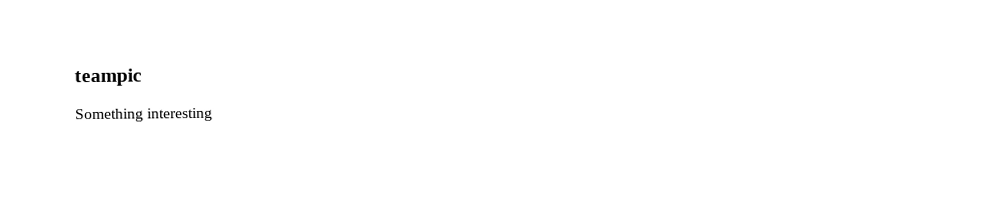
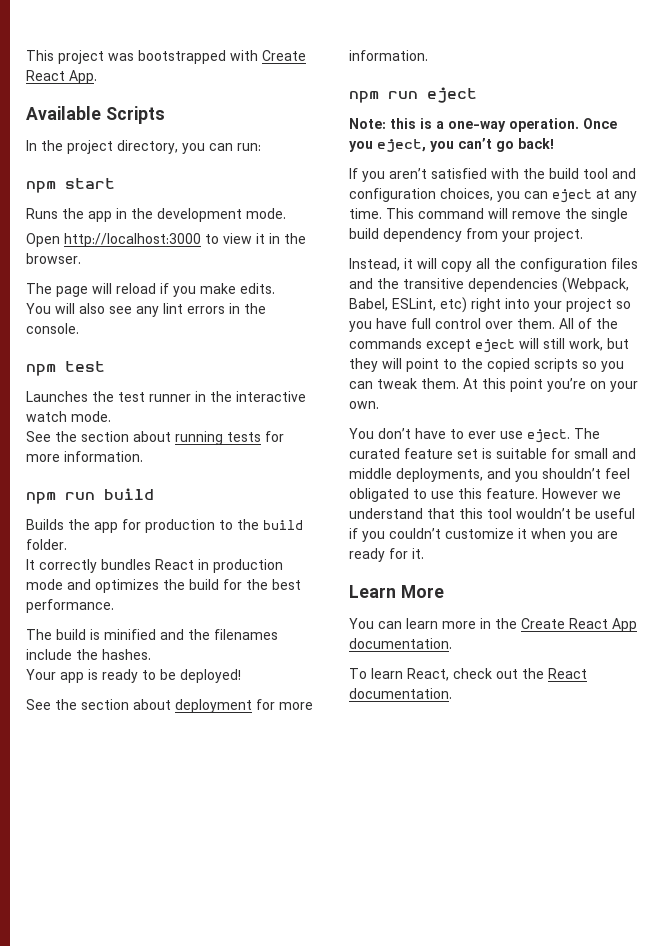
- teampic
- Something interesting
+ This project was bootstrapped with Create React App.
+ Available Scripts
+ In the project directory, you can run:
+ npm start
+ Runs the app in the development mode.
+ Open http://localhost:3000 to view it in the browser.
+ The page will reload if you make edits.
+ You will also see any lint errors in the console.
+ npm test
+ Launches the test runner in the interactive watch mode.
+ See the section about running tests for more information.
+ npm run build
+ Builds the app for production to the build folder.
+ It correctly bundles React in production mode and optimizes the build for the best performance.
+ The build is minified and the filenames include the hashes.
+ Your app is ready to be deployed!
+ See the section about deployment for more information.
+ npm run eject
+ Note: this is a one-way operation. Once you eject, you can’t go back!
+ If you aren’t satisfied with the build tool and configuration choices, you can eject at any time. This command will remove the single build dependency from your project.
+ Instead, it will copy all the configuration files and the transitive dependencies (Webpack, Babel, ESLint, etc) right into your project so you have full control over them. All of the commands except eject will still work, but they will point to the copied scripts so you can tweak them. At this point you’re on your own.
+ You don’t have to ever use eject. The curated feature set is suitable for small and middle deployments, and you shouldn’t feel obligated to use this feature. However we understand that this tool wouldn’t be useful if you couldn’t customize it when you are ready for it.
+ Learn More
+ You can learn more in the Create React App documentation.
+ To learn React, check out the React documentation.

